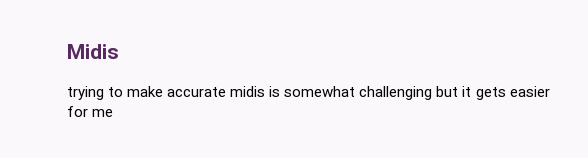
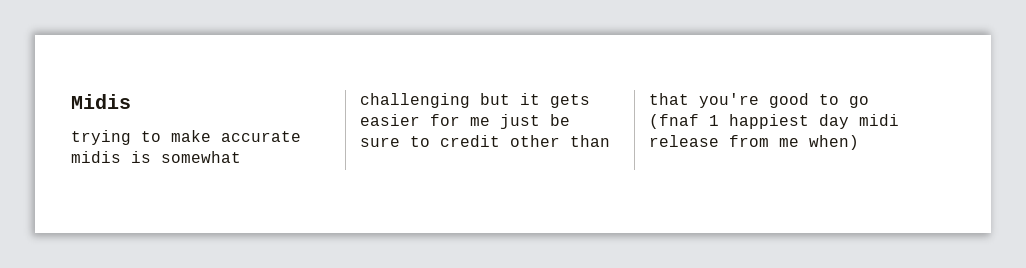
- trying to make accurate midis is somewhat challenging but it gets easier for me
+ trying to make accurate midis is somewhat challenging but it gets easier for me just be sure to credit other than that you're good to go (fnaf 1 happiest day midi release from me when)

